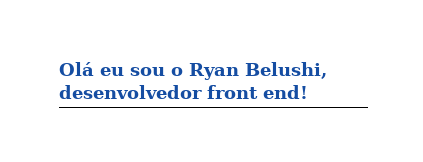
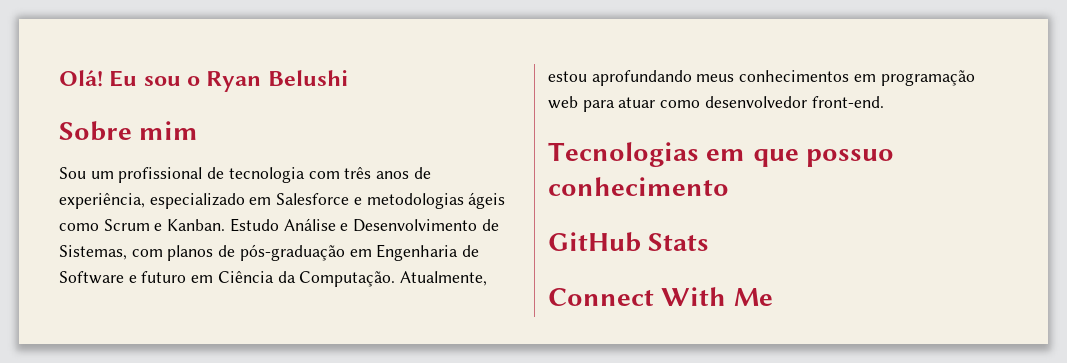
- Olá eu sou o Ryan Belushi, desenvolvedor front end!
+ Olá! Eu sou o Ryan Belushi
+ Sobre mim
+ Sou um profissional de tecnologia com três anos de experiência, especializado em Salesforce e metodologias ágeis como Scrum e Kanban. Estudo Análise e Desenvolvimento de Sistemas, com planos de pós-graduação em Engenharia de Software e futuro em Ciência da Computação. Atualmente, estou aprofundando meus conhecimentos em programação web para atuar como desenvolvedor front-end.
+ Tecnologias em que possuo conhecimento
+ GitHub Stats
+ Connect With Me

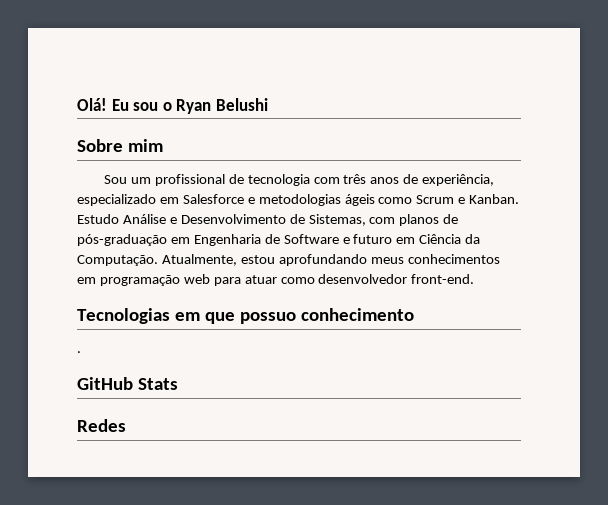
+ .
- Connect With Me
+ Redes

